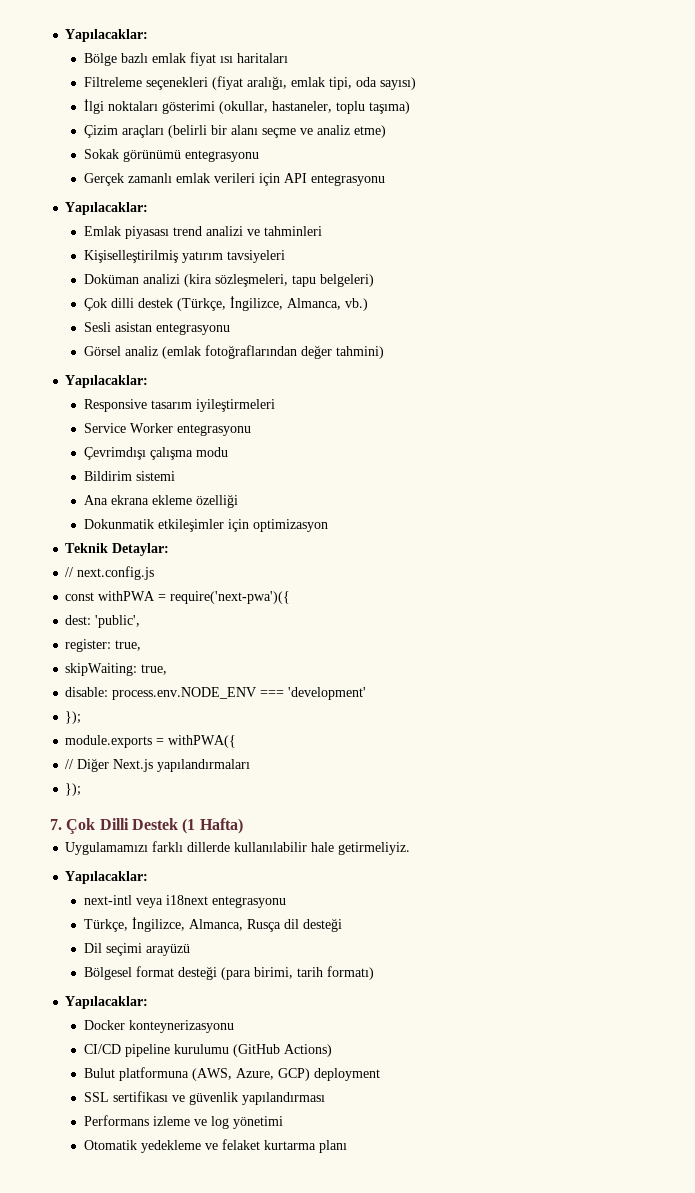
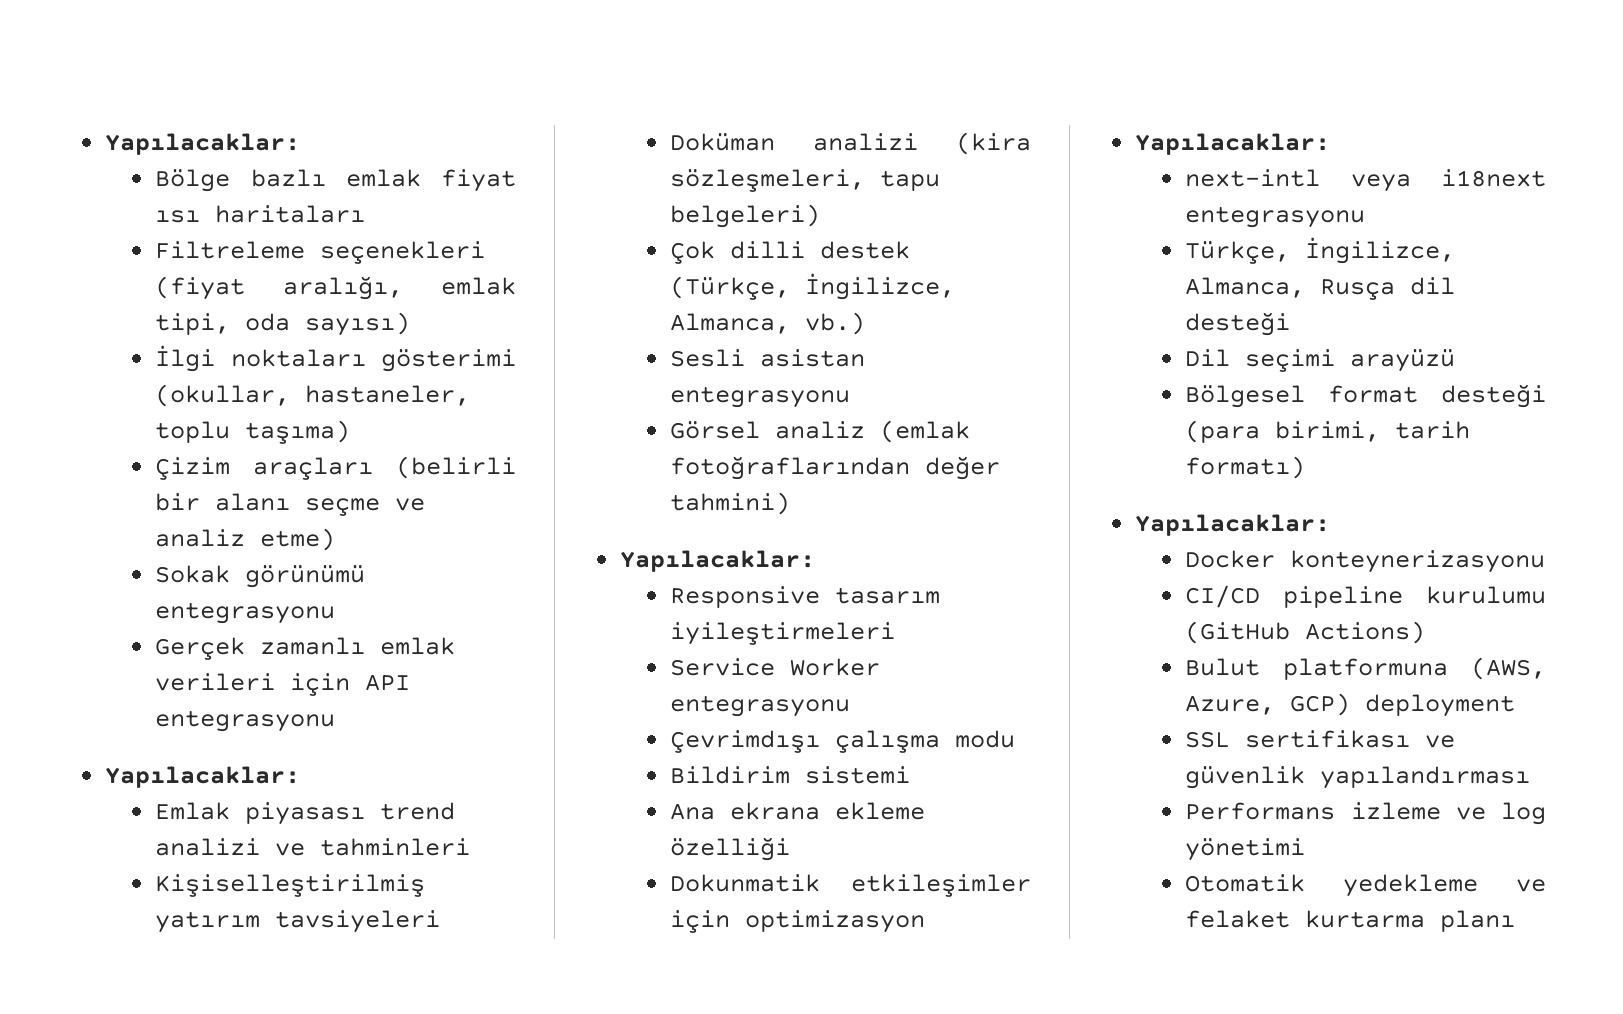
- Teknik Detaylar:
- // next.config.js
- const withPWA = require('next-pwa')({
- dest: 'public',
- register: true,
- skipWaiting: true,
- disable: process.env.NODE_ENV === 'development'
- });
- module.exports = withPWA({
- // Diğer Next.js yapılandırmaları
- });
- 7. Çok Dilli Destek (1 Hafta)
- Uygulamamızı farklı dillerde kullanılabilir hale getirmeliyiz.

